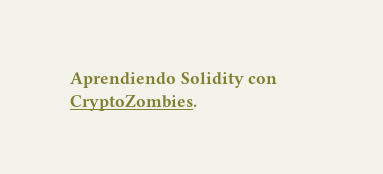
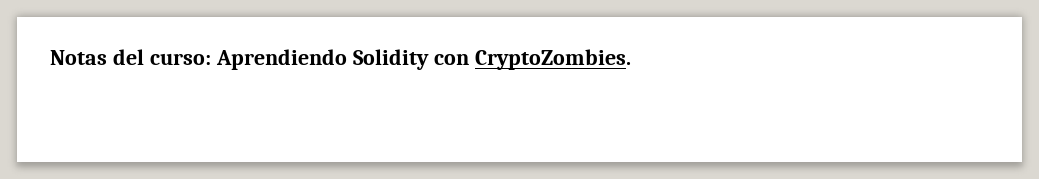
- Aprendiendo Solidity con CryptoZombies.
+ Notas del curso: Aprendiendo Solidity con CryptoZombies.

